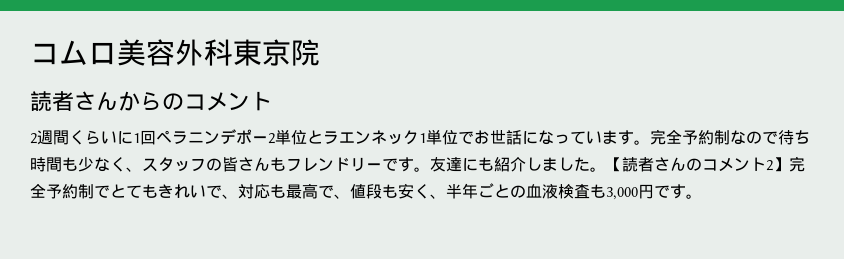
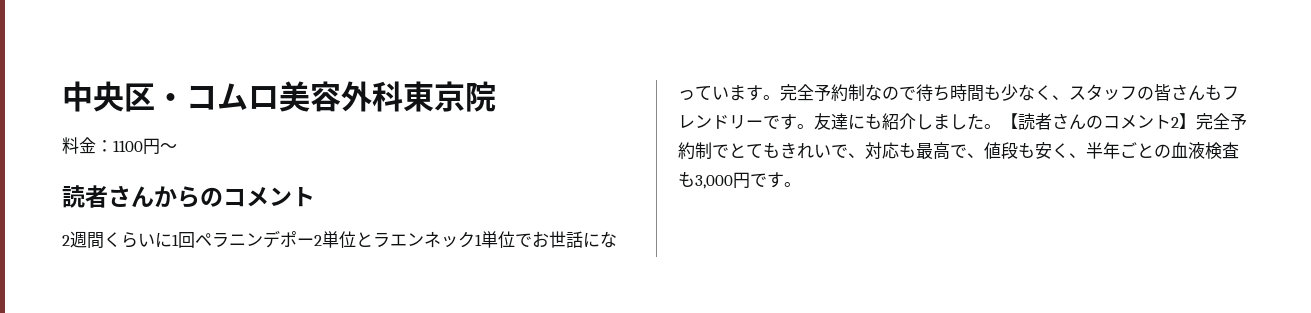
- コムロ美容外科東京院
+ 中央区・コムロ美容外科東京院
+ 料金：1100円～

